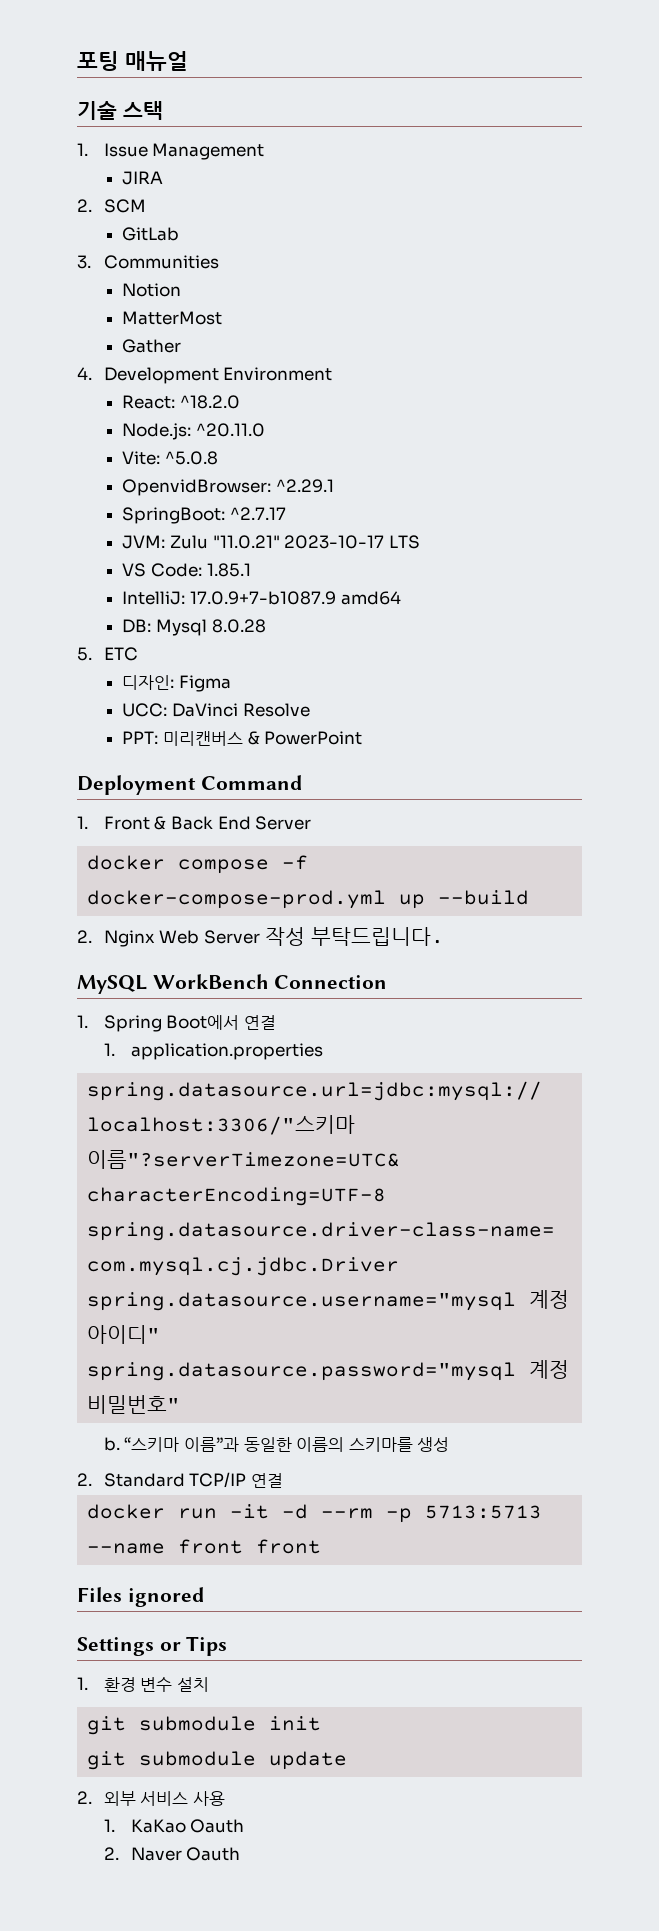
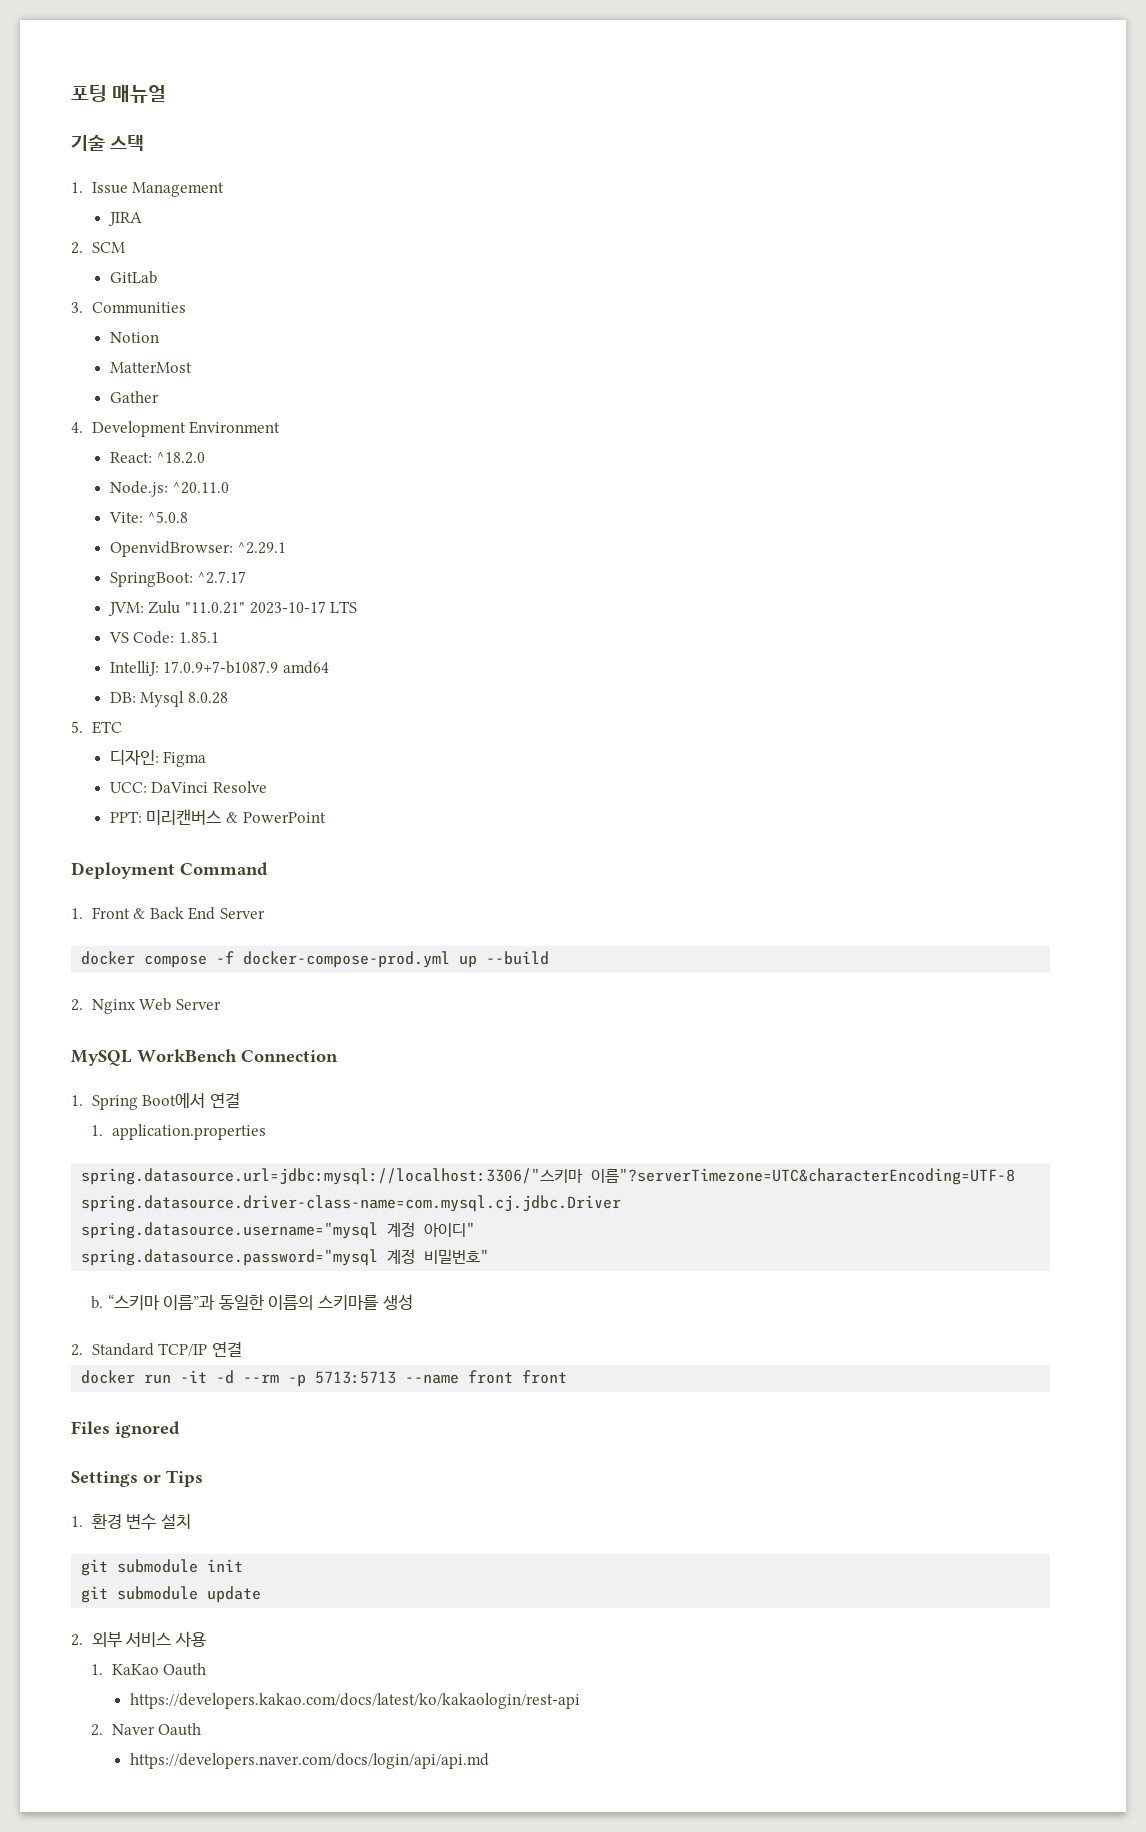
- 2. Nginx Web Server 작성 부탁드립니다.
+ 2. Nginx Web Server
+ https://developers.kakao.com/docs/latest/ko/kakaologin/rest-api
+ https://developers.naver.com/docs/login/api/api.md

